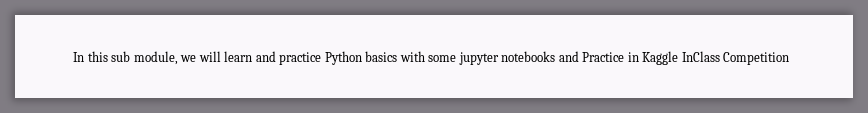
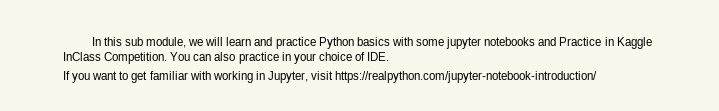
- In this sub module, we will learn and practice Python basics with some jupyter notebooks and Practice in Kaggle InClass Competition
+ In this sub module, we will learn and practice Python basics with some jupyter notebooks and Practice in Kaggle InClass Competition. You can also practice in your choice of IDE.
+ If you want to get familiar with working in Jupyter, visit https://realpython.com/jupyter-notebook-introduction/

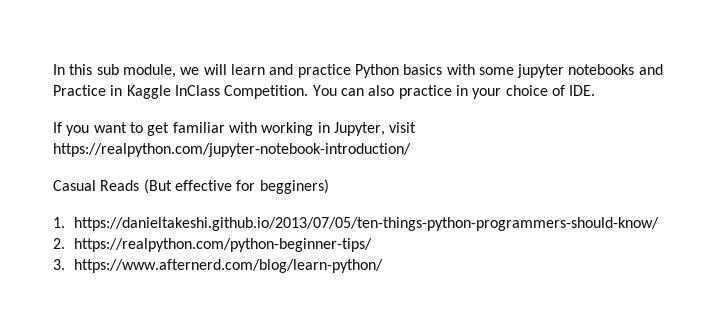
+ Casual Reads (But effective for begginers)
+ 1. https://danieltakeshi.github.io/2013/07/05/ten-things-python-programmers-should-know/
+ 2. https://realpython.com/python-beginner-tips/
+ 3. https://www.afternerd.com/blog/learn-python/

